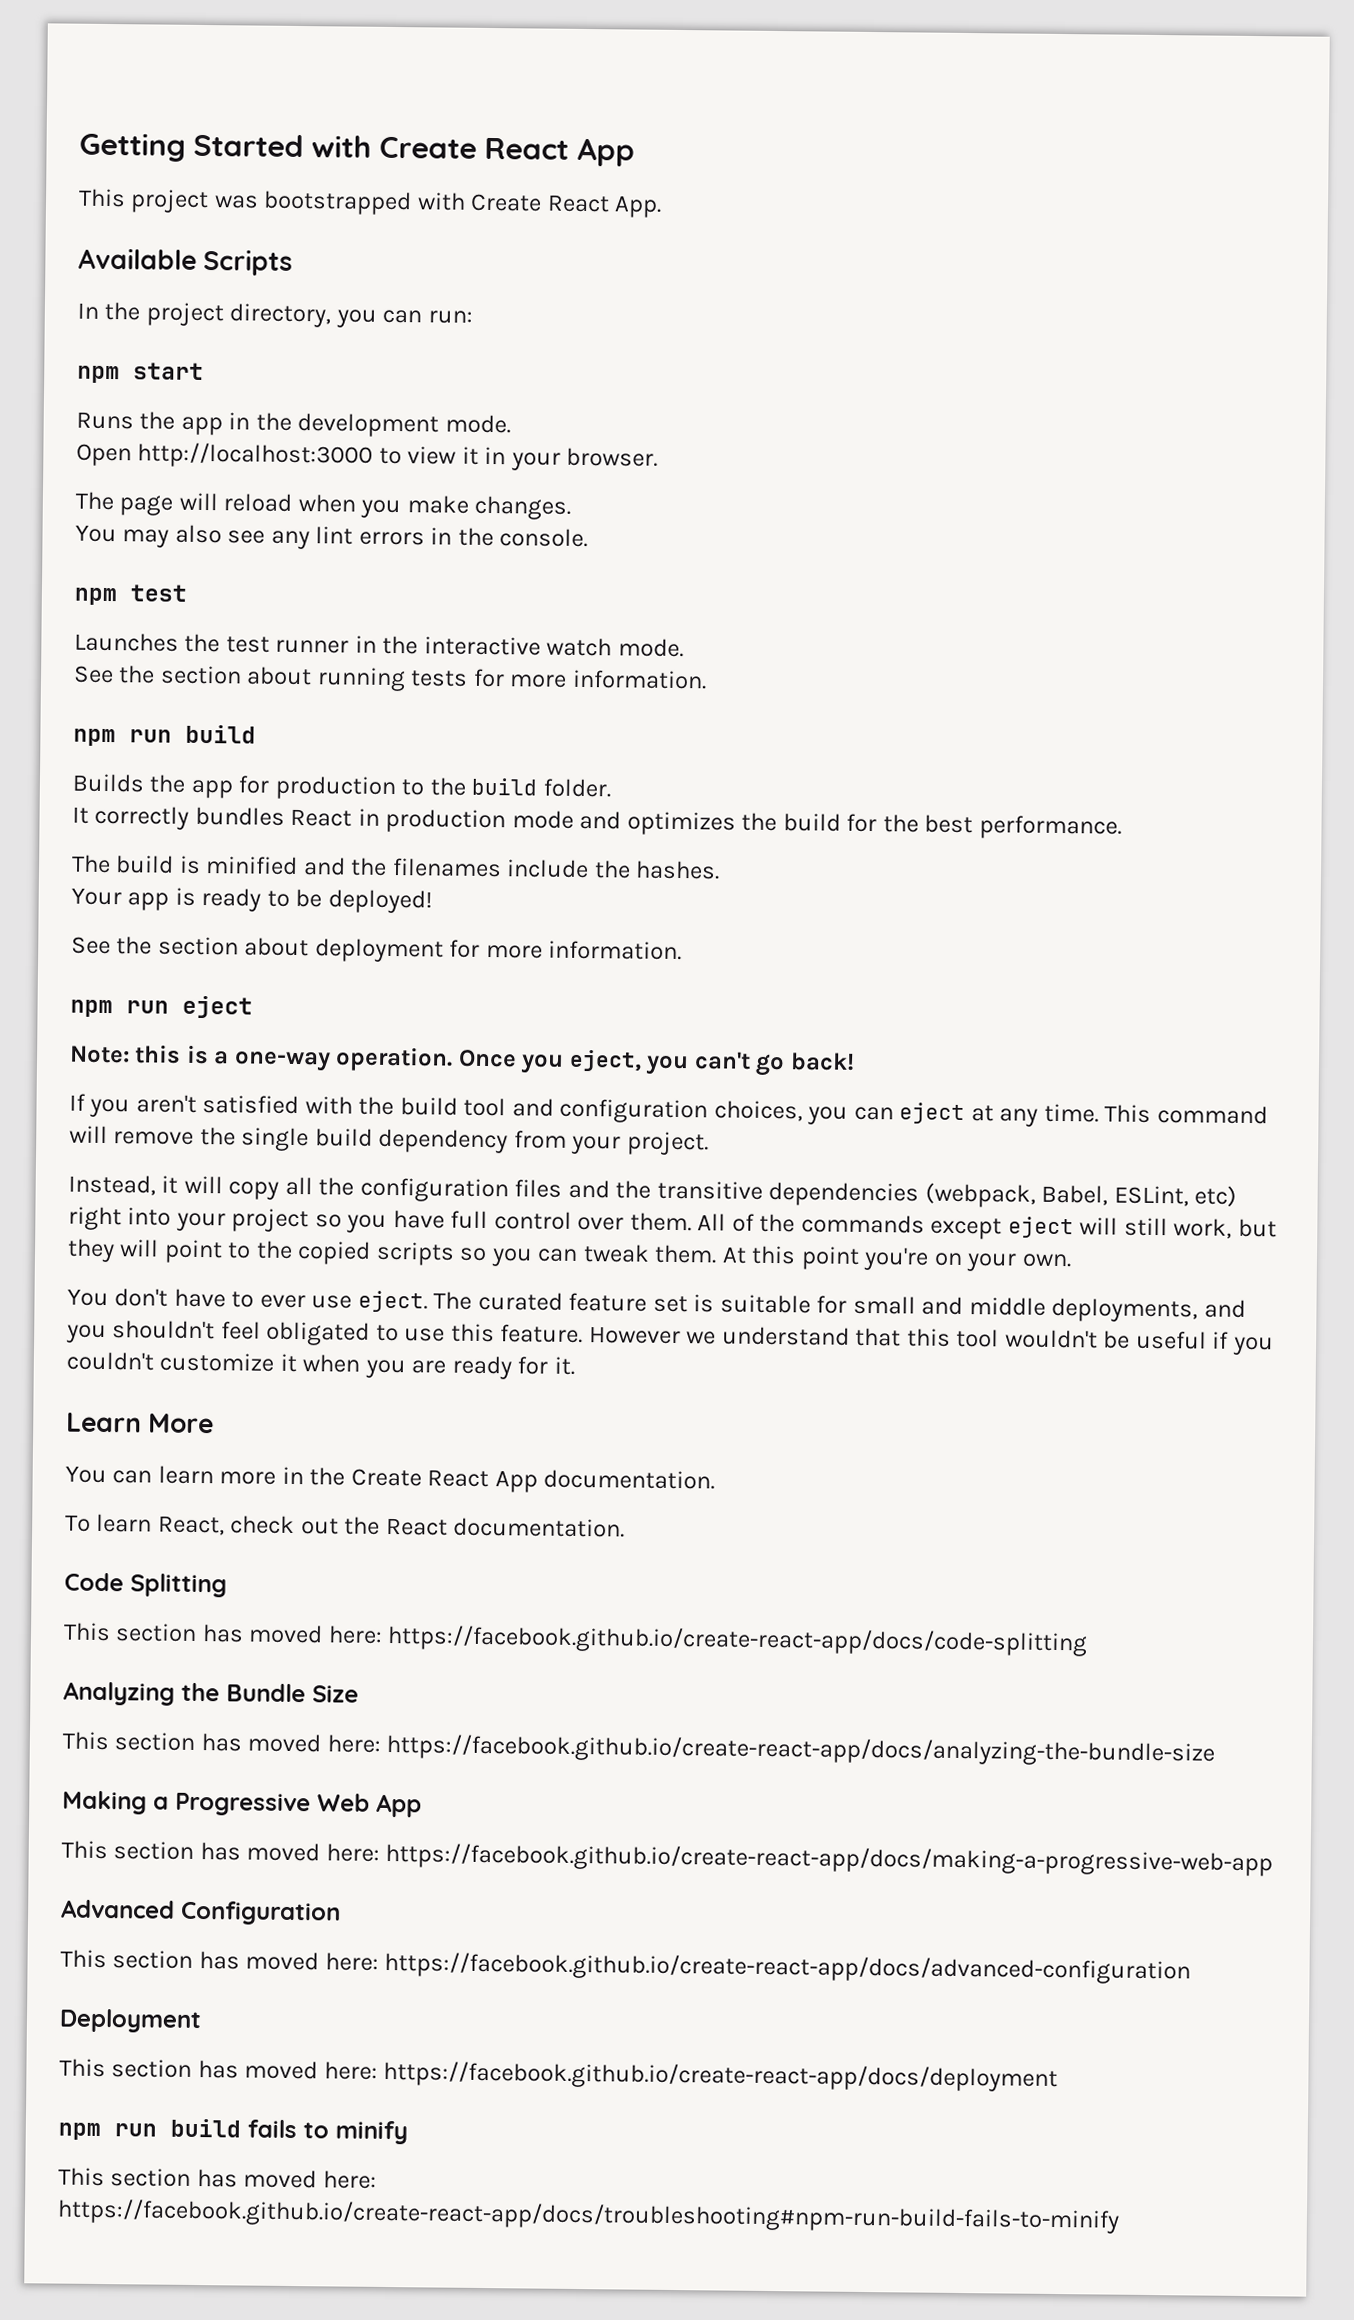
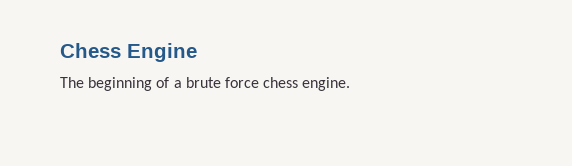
- Getting Started with Create React App
- This project was bootstrapped with Create React App.
- Available Scripts
- In the project directory, you can run:
- npm start
- Runs the app in the development mode.
- Open http://localhost:3000 to view it in your browser.
- The page will reload when you make changes.
- You may also see any lint errors in the console.
- npm test
- Launches the test runner in the interactive watch mode.
- See the section about running tests for more information.
- npm run build
- Builds the app for production to the build folder.
- It correctly bundles React in production mode and optimizes the build for the best performance.
- The build is minified and the filenames include the hashes.
- Your app is ready to be deployed!
- See the section about deployment for more information.
- npm run eject
- Note: this is a one-way operation. Once you eject, you can't go back!
- If you aren't satisfied with the build tool and configuration choices, you can eject at any time. This command will remove the single build dependency from your project.
- Instead, it will copy all the configuration files and the transitive dependencies (webpack, Babel, ESLint, etc) right into your project so you have full control over them. All of the commands except eject will still work, but they will point to the copied scripts so you can tweak them. At this point you're on your own.
- You don't have to ever use eject. The curated feature set is suitable for small and middle deployments, and you shouldn't feel obligated to use this feature. However we understand that this tool wouldn't be useful if you couldn't customize it when you are ready for it.
- Learn More
- You can learn more in the Create React App documentation.
- To learn React, check out the React documentation.
- Code Splitting
- This section has moved here: https://facebook.github.io/create-react-app/docs/code-splitting
- Analyzing the Bundle Size
- This section has moved here: https://facebook.github.io/create-react-app/docs/analyzing-the-bundle-size
- Making a Progressive Web App
- This section has moved here: https://facebook.github.io/create-react-app/docs/making-a-progressive-web-app
- Advanced Configuration
- This section has moved here: https://facebook.github.io/create-react-app/docs/advanced-configuration
- Deployment
- This section has moved here: https://facebook.github.io/create-react-app/docs/deployment
- npm run build fails to minify
- This section has moved here: https://facebook.github.io/create-react-app/docs/troubleshooting#npm-run-build-fails-to-minify
+ Chess Engine
+ The beginning of a brute force chess engine.

